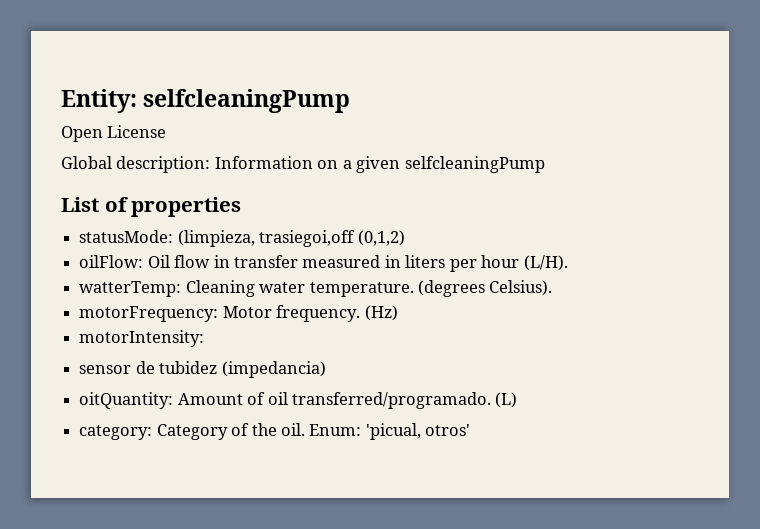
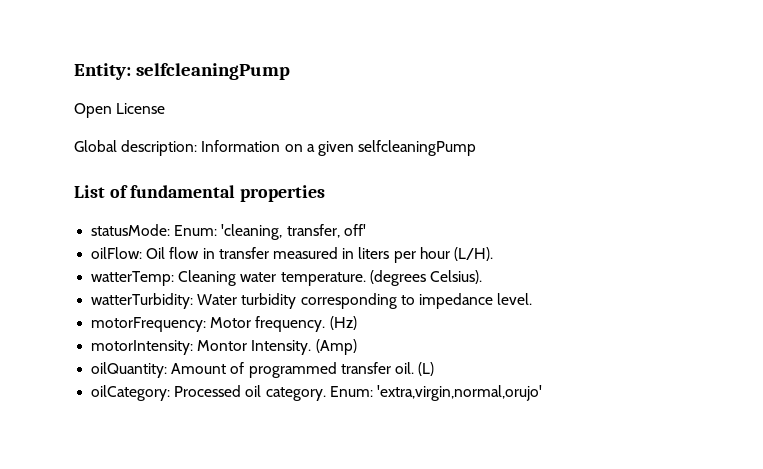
- List of properties
+ List of fundamental properties
- statusMode: (limpieza, trasiegoi,off (0,1,2)
+ statusMode: Enum: 'cleaning, transfer, off'
+ watterTurbidity: Water turbidity corresponding to impedance level.
- motorIntensity:
- sensor de tubidez (impedancia)
- oitQuantity: Amount of oil transferred/programado. (L)
- category: Category of the oil. Enum: 'picual, otros'
+ motorIntensity: Montor Intensity. (Amp)
+ oilQuantity: Amount of programmed transfer oil. (L)
+ oilCategory: Processed oil category. Enum: 'extra,virgin,normal,orujo'

